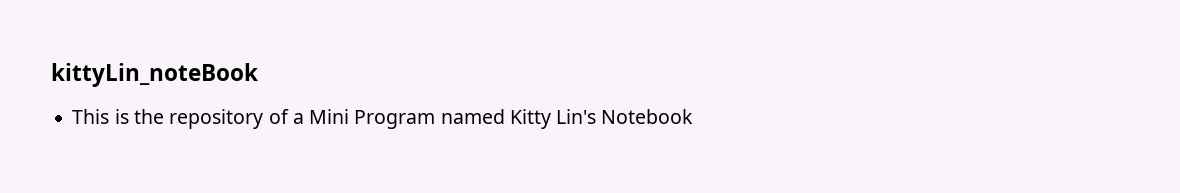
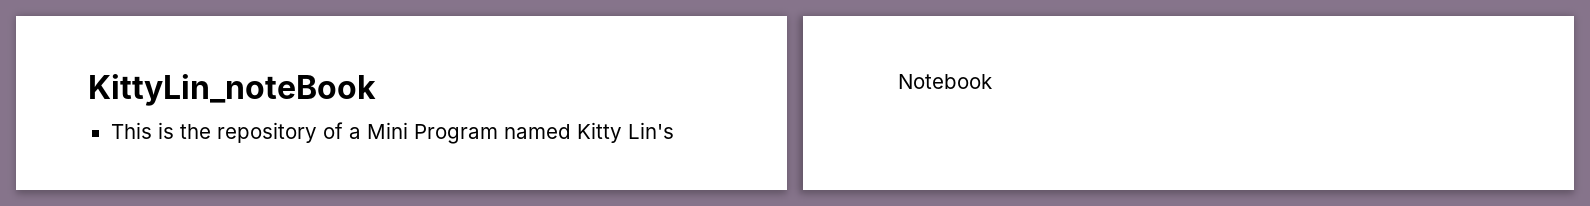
- kittyLin_noteBook
+ KittyLin_noteBook

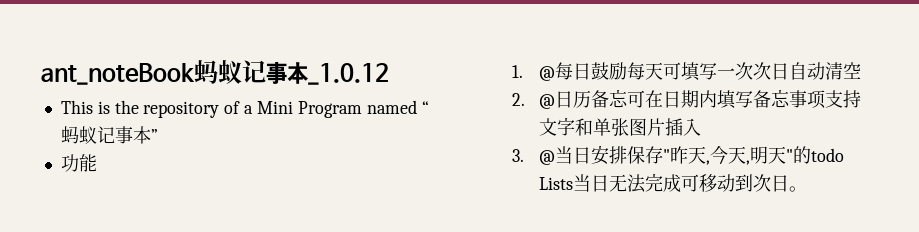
- KittyLin_noteBook
+ ant_noteBook蚂蚁记事本_1.0.12
- This is the repository of a Mini Program named Kitty Lin's Notebook
+ This is the repository of a Mini Program named “蚂蚁记事本”
+ 功能
+ 1. @每日鼓励每天可填写一次次日自动清空
+ 2. @日历备忘可在日期内填写备忘事项支持文字和单张图片插入
+ 3. @当日安排保存"昨天,今天,明天"的todo Lists当日无法完成可移动到次日。

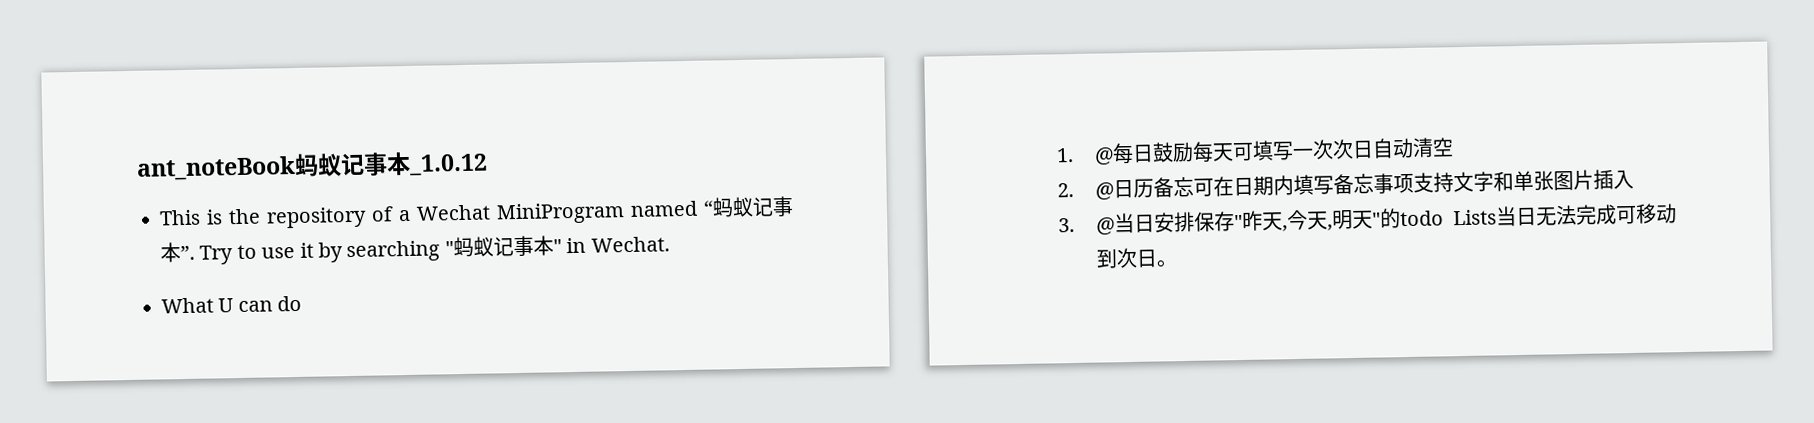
- This is the repository of a Mini Program named “蚂蚁记事本”
- 功能
+ This is the repository of a Wechat MiniProgram named “蚂蚁记事本”. Try to use it by searching "蚂蚁记事本" in Wechat.
+ What U can do

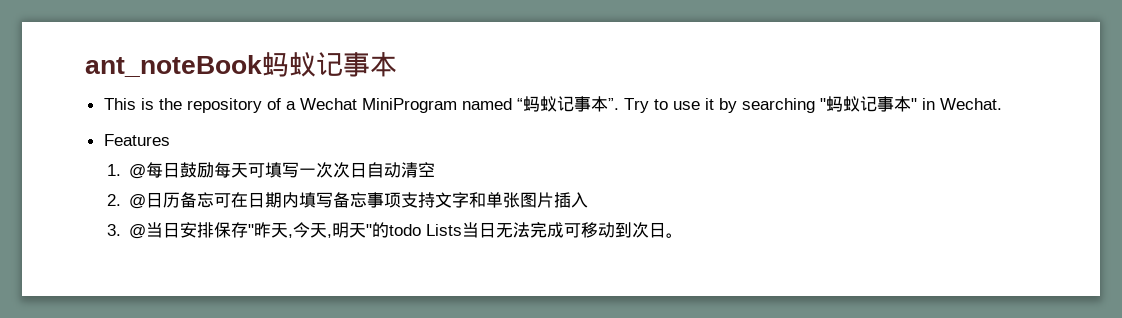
- ant_noteBook蚂蚁记事本_1.0.12
+ ant_noteBook蚂蚁记事本
- What U can do
+ Features

